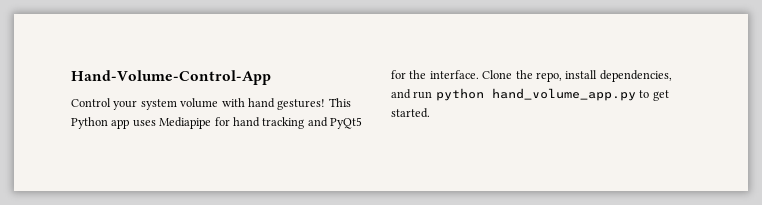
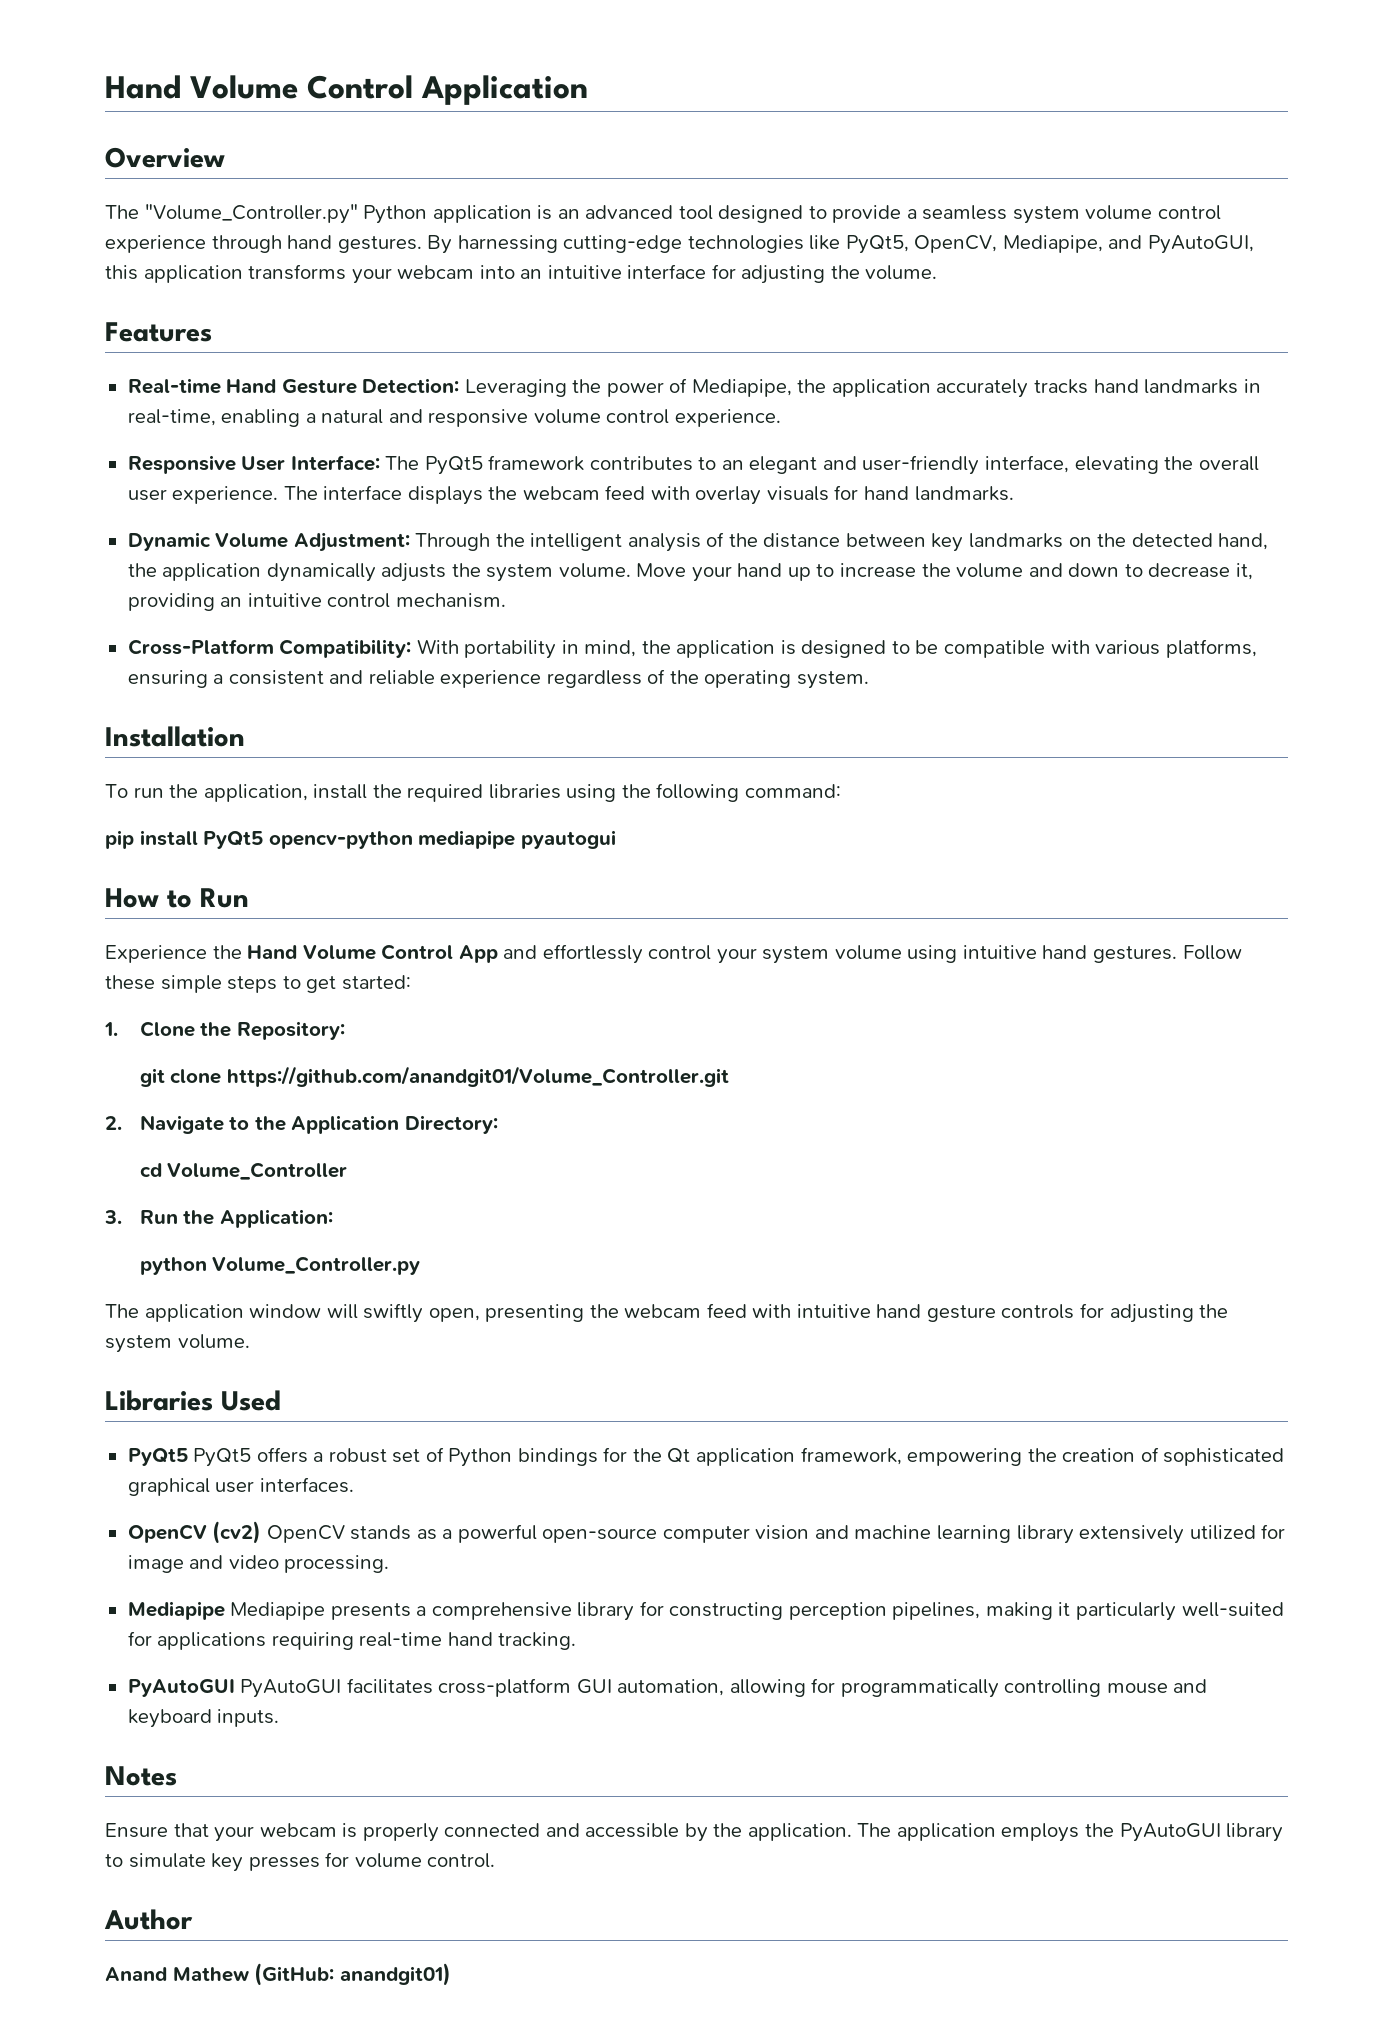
- Hand-Volume-Control-App
- Control your system volume with hand gestures! This Python app uses Mediapipe for hand tracking and PyQt5 for the interface. Clone the repo, install dependencies, and run python hand_volume_app.py to get started.
+ Hand Volume Control Application
+ Overview
+ The "Volume_Controller.py" Python application is an advanced tool designed to provide a seamless system volume control experience through hand gestures. By harnessing cutting-edge technologies like PyQt5, OpenCV, Mediapipe, and PyAutoGUI, this application transforms your webcam into an intuitive interface for adjusting the volume.
+ Features
+ Real-time Hand Gesture Detection: Leveraging the power of Mediapipe, the application accurately tracks hand landmarks in real-time, enabling a natural and responsive volume control experience.
+ Responsive User Interface: The PyQt5 framework contributes to an elegant and user-friendly interface, elevating the overall user experience. The interface displays the webcam feed with overlay visuals for hand landmarks.
+ Dynamic Volume Adjustment: Through the intelligent analysis of the distance between key landmarks on the detected hand, the application dynamically adjusts the system volume. Move your hand up to increase the volume and down to decrease it, providing an intuitive control mechanism.
+ Cross-Platform Compatibility: With portability in mind, the application is designed to be compatible with various platforms, ensuring a consistent and reliable experience regardless of the operating system.
+ Installation
+ To run the application, install the required libraries using the following command:
+ pip install PyQt5 opencv-python mediapipe pyautogui
+ How to Run
+ Experience the Hand Volume Control App and effortlessly control your system volume using intuitive hand gestures. Follow these simple steps to get started:
+ 1. Clone the Repository:
+ git clone https://github.com/anandgit01/Volume_Controller.git
+ 2. Navigate to the Application Directory:
+ cd Volume_Controller
+ 3. Run the Application:
+ python Volume_Controller.py
+ The application window will swiftly open, presenting the webcam feed with intuitive hand gesture controls for adjusting the system volume.
+ Libraries Used
+ PyQt5 PyQt5 offers a robust set of Python bindings for the Qt application framework, empowering the creation of sophisticated graphical user interfaces.
+ OpenCV (cv2) OpenCV stands as a powerful open-source computer vision and machine learning library extensively utilized for image and video processing.
+ Mediapipe Mediapipe presents a comprehensive library for constructing perception pipelines, making it particularly well-suited for applications requiring real-time hand tracking.
+ PyAutoGUI PyAutoGUI facilitates cross-platform GUI automation, allowing for programmatically controlling mouse and keyboard inputs.
+ Notes
+ Ensure that your webcam is properly connected and accessible by the application. The application employs the PyAutoGUI library to simulate key presses for volume control.
+ Author
+ Anand Mathew (GitHub: anandgit01)

